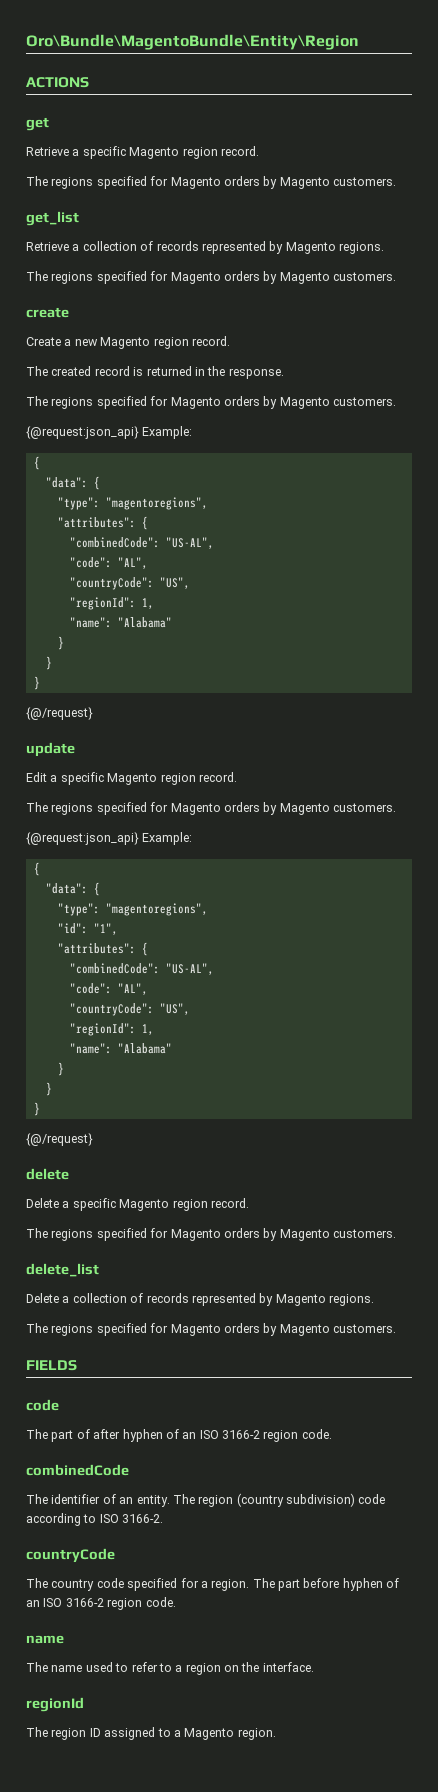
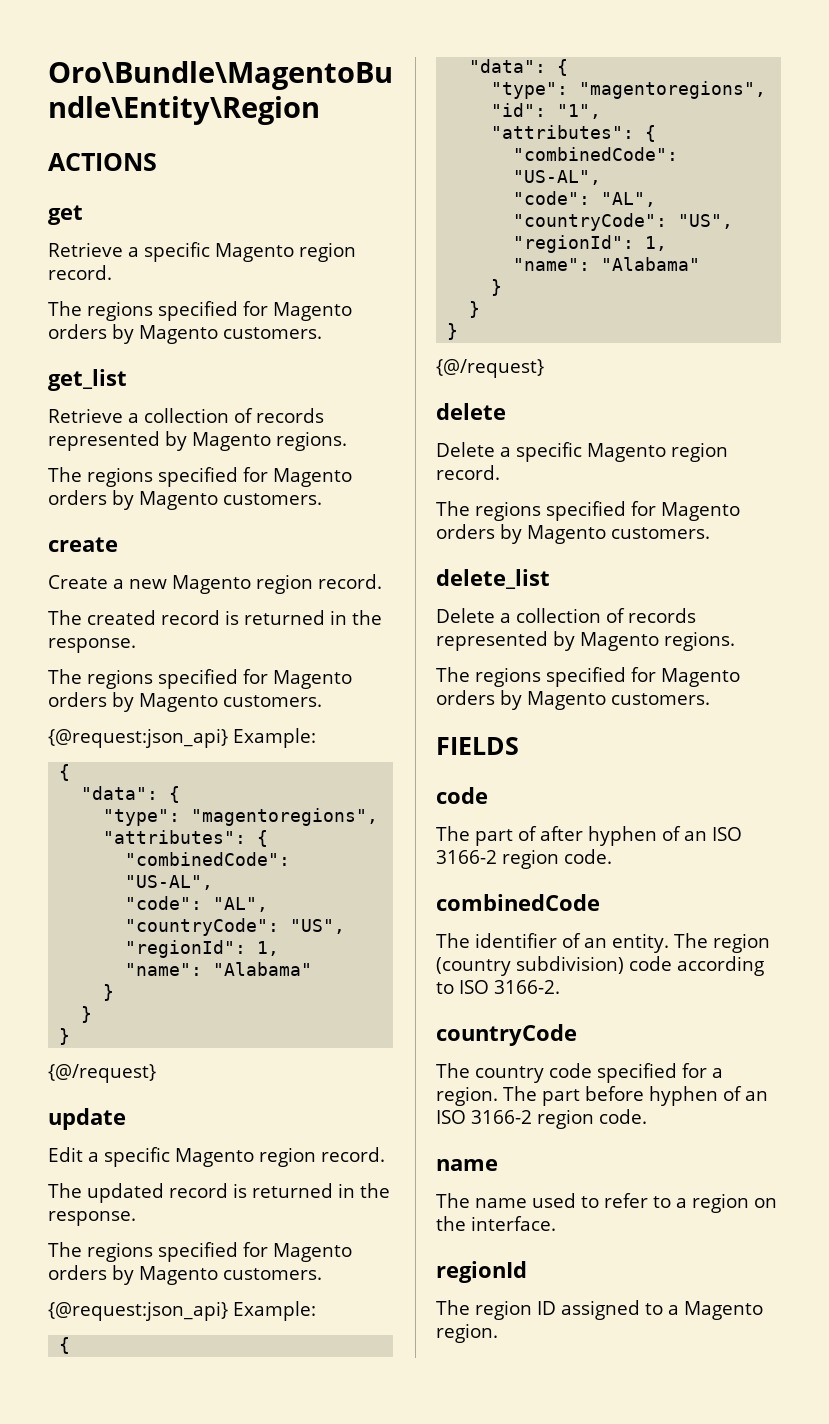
+ The updated record is returned in the response.

